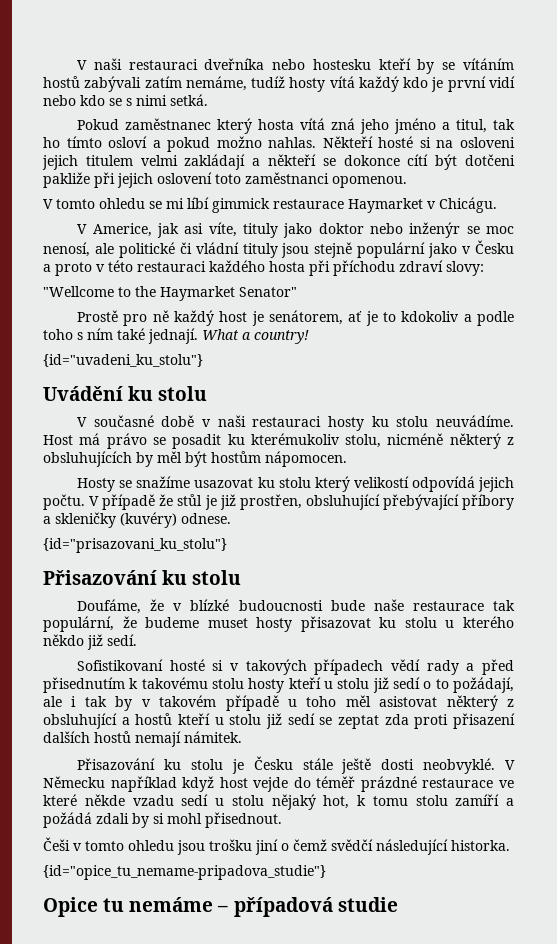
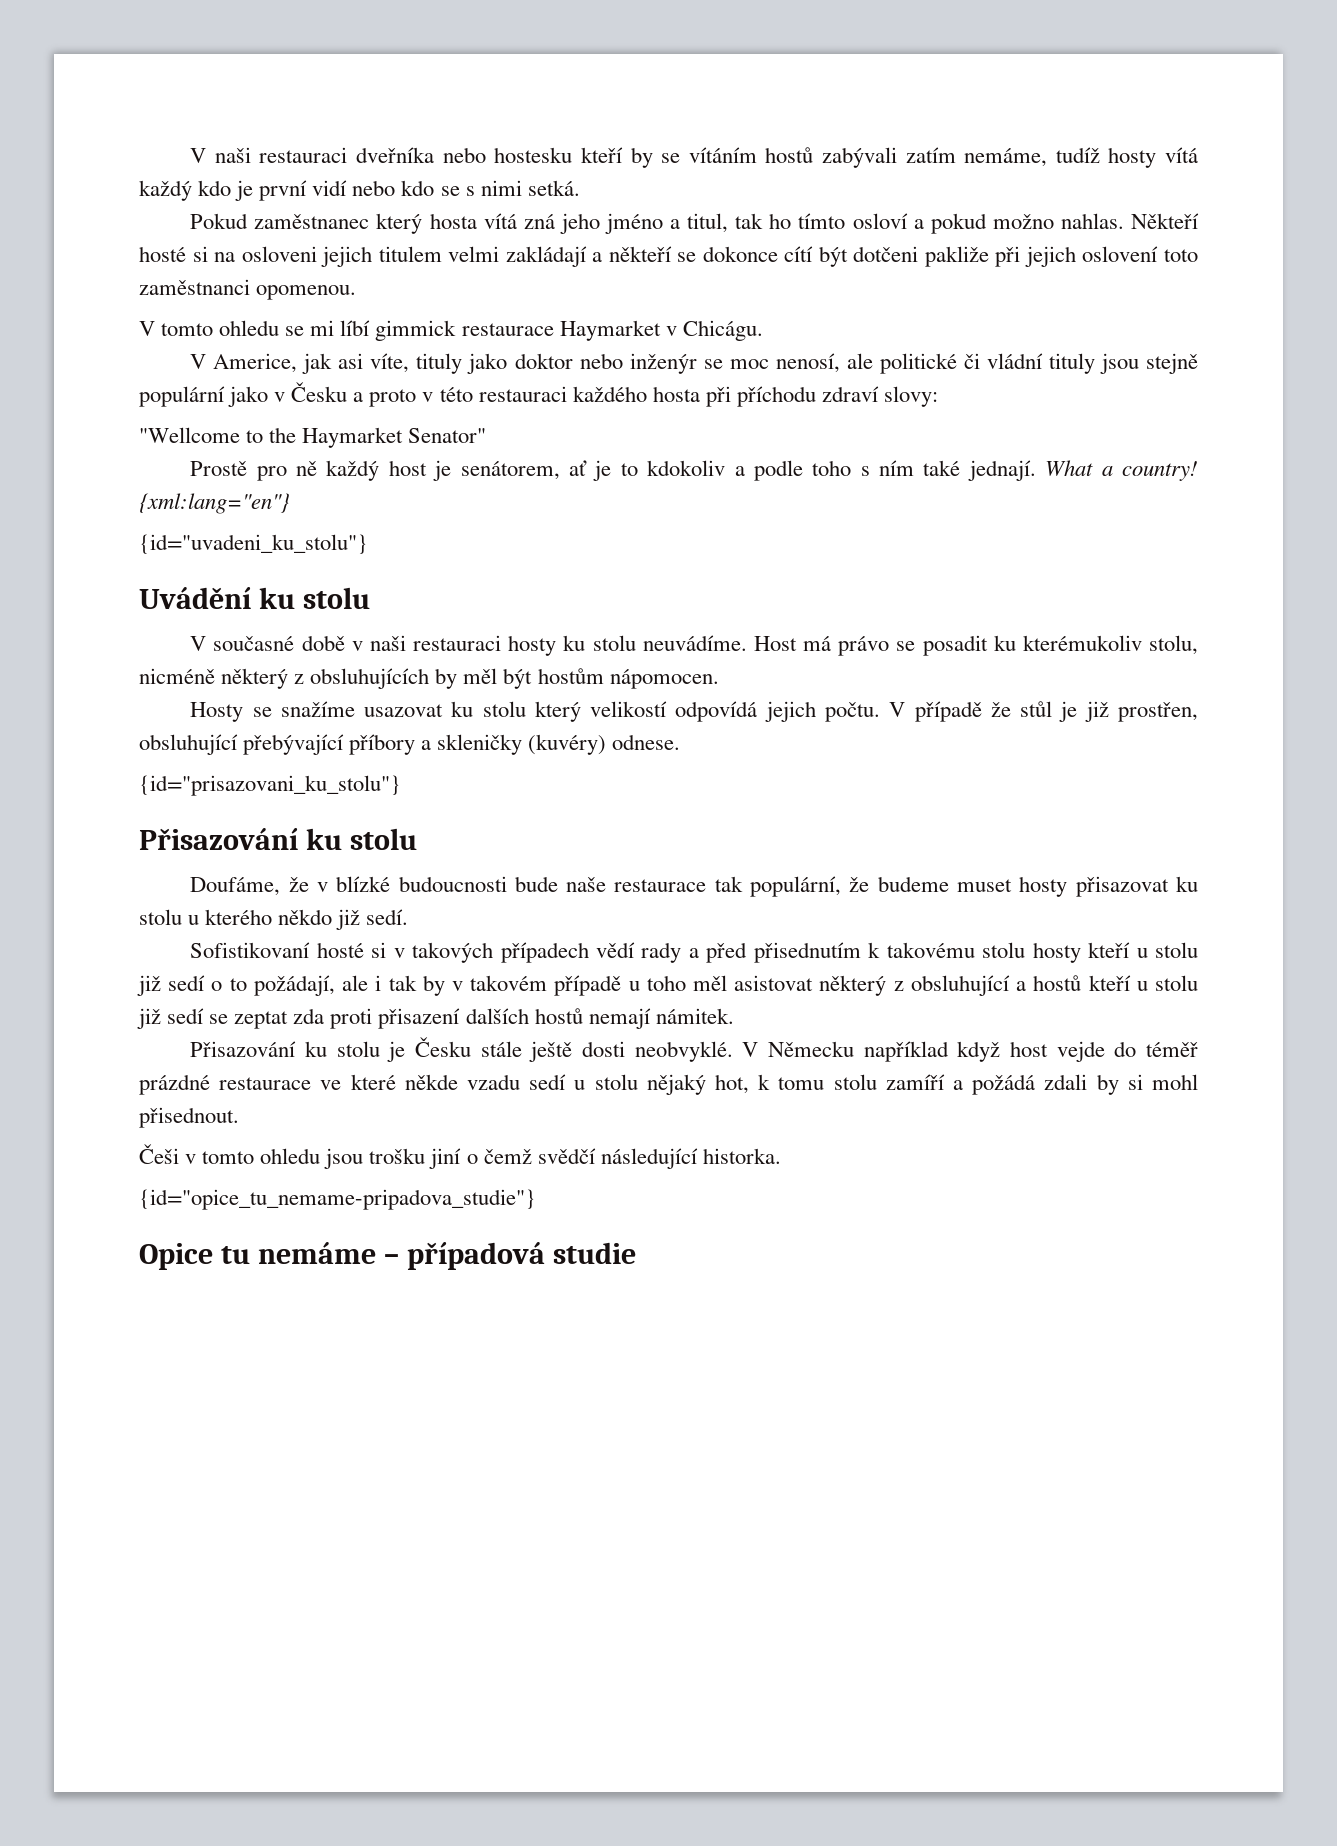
+ {xml:lang="en"}

